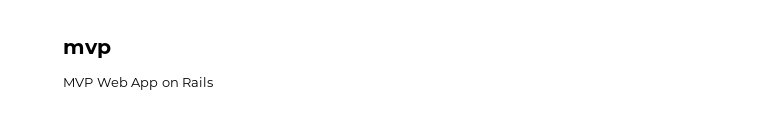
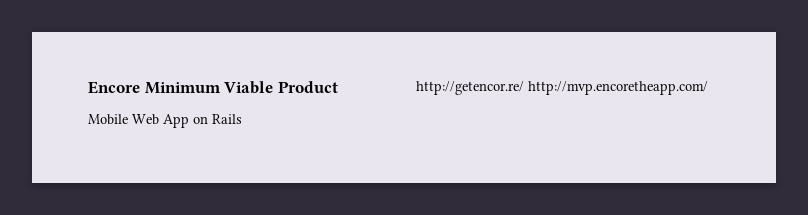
- mvp
- MVP Web App on Rails
+ Encore Minimum Viable Product
+ Mobile Web App on Rails
+ http://getencor.re/ http://mvp.encoretheapp.com/

